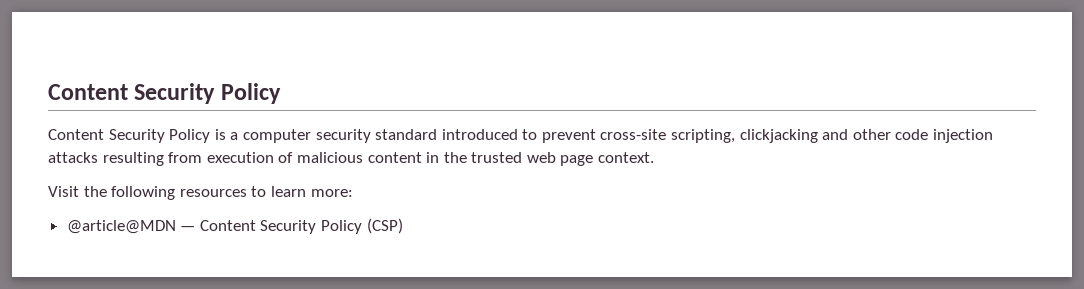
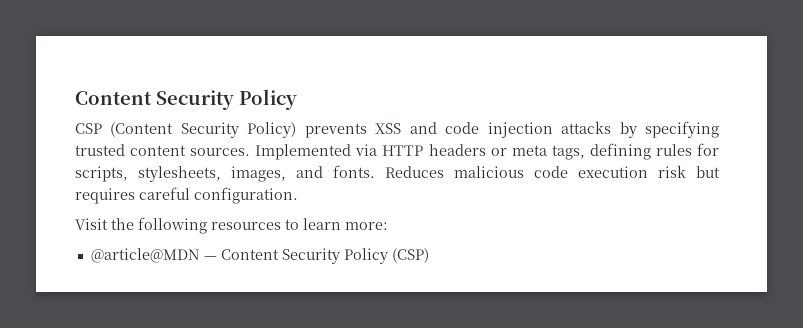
- Content Security Policy is a computer security standard introduced to prevent cross-site scripting, clickjacking and other code injection attacks resulting from execution of malicious content in the trusted web page context.
+ CSP (Content Security Policy) prevents XSS and code injection attacks by specifying trusted content sources. Implemented via HTTP headers or meta tags, defining rules for scripts, stylesheets, images, and fonts. Reduces malicious code execution risk but requires careful configuration.

